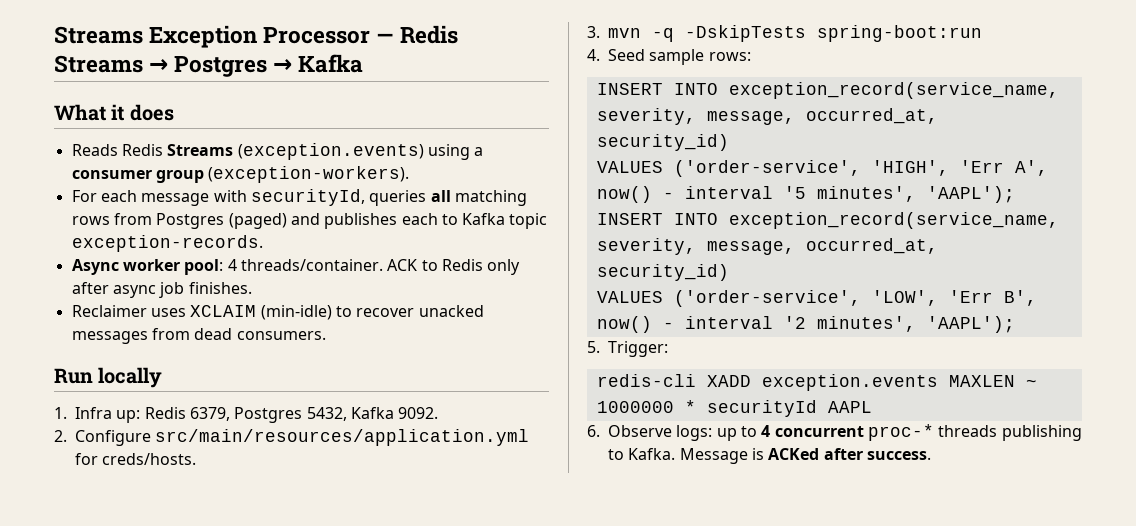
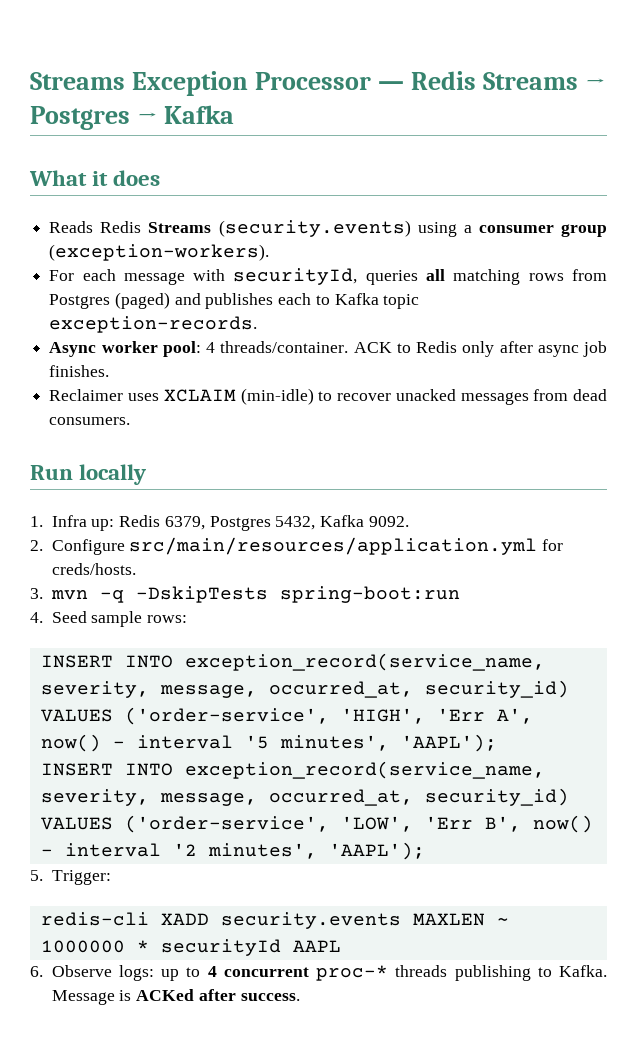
- Reads Redis Streams (exception.events) using a consumer group (exception-workers).
+ Reads Redis Streams (security.events) using a consumer group (exception-workers).
- redis-cli XADD exception.events MAXLEN ~ 1000000 * securityId AAPL
+ redis-cli XADD security.events MAXLEN ~ 1000000 * securityId AAPL

